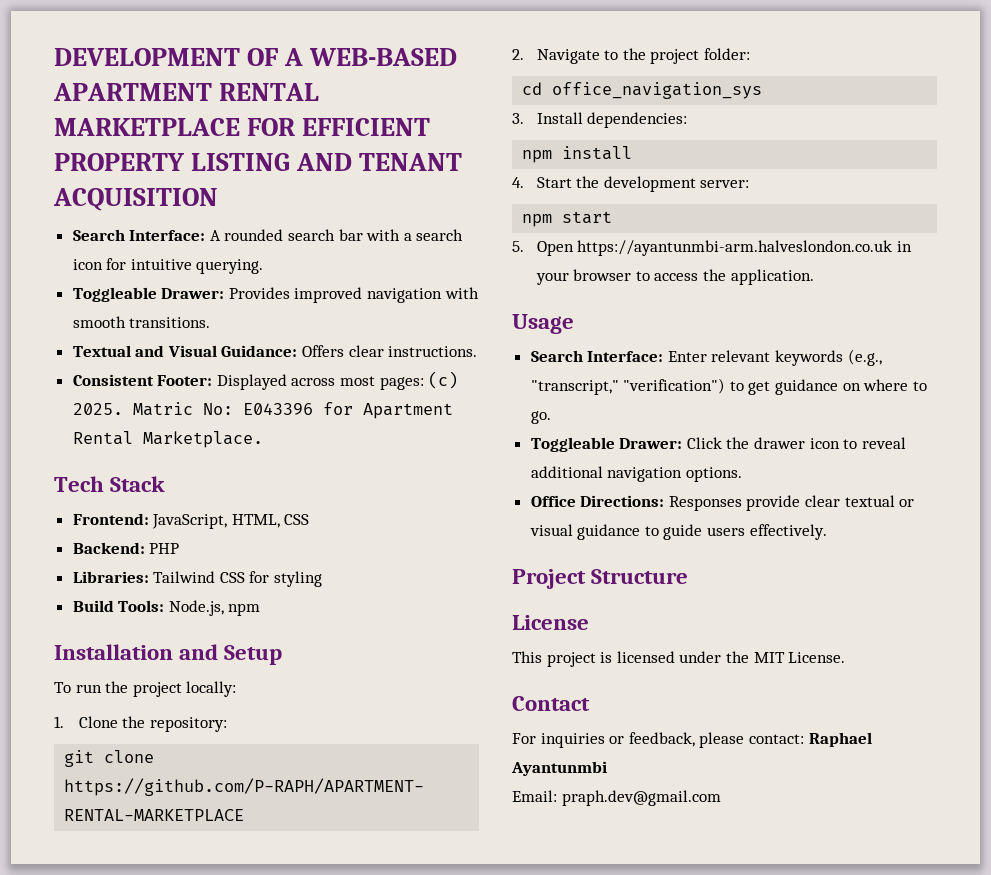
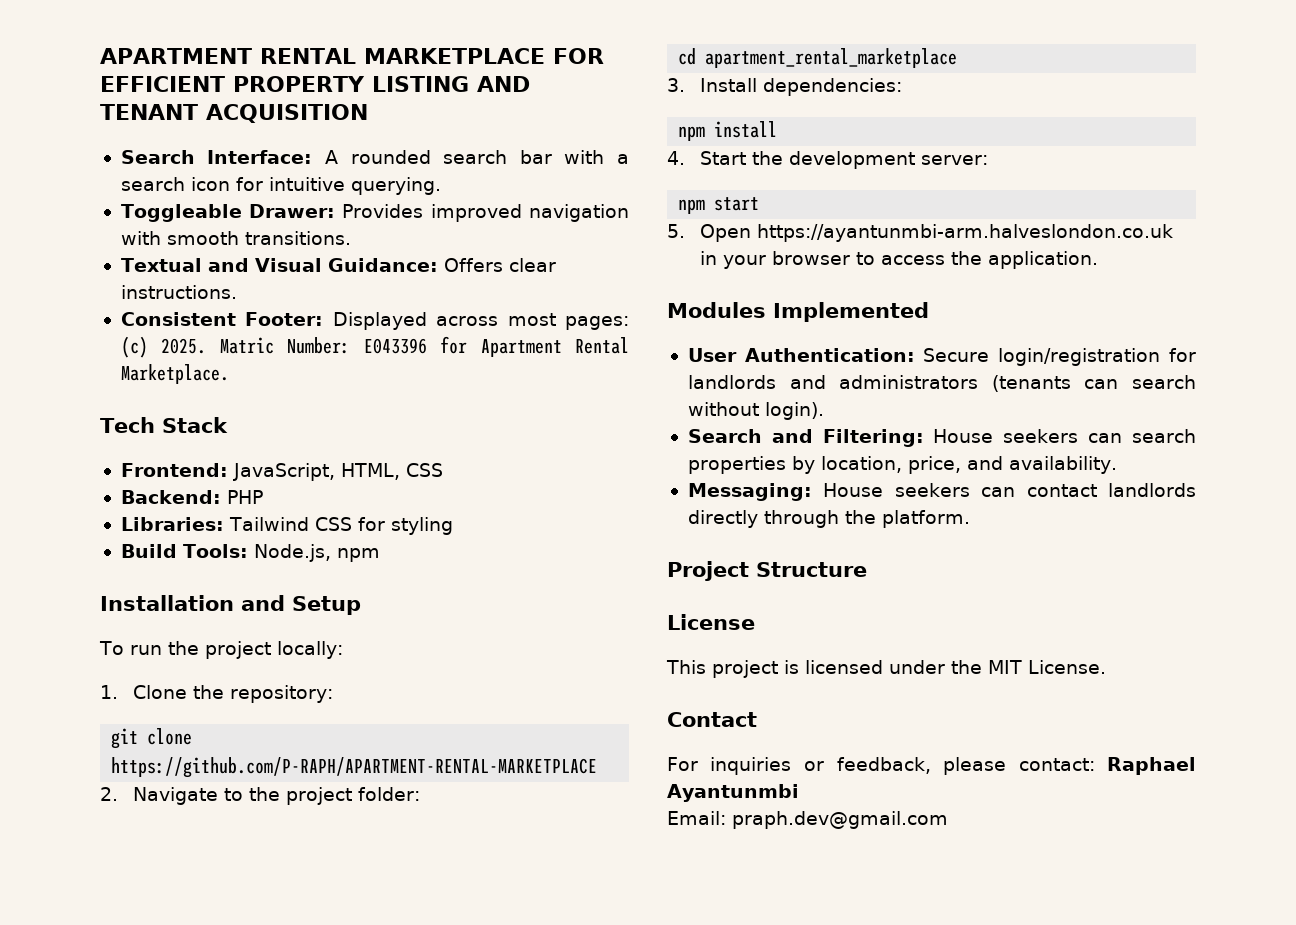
- DEVELOPMENT OF A WEB-BASED APARTMENT RENTAL MARKETPLACE FOR EFFICIENT PROPERTY LISTING AND TENANT ACQUISITION
+ APARTMENT RENTAL MARKETPLACE FOR EFFICIENT PROPERTY LISTING AND TENANT ACQUISITION
- Matric No: E043396 for Apartment Rental Marketplace.
+ Matric Number: E043396 for Apartment Rental Marketplace.
- cd office_navigation_sys
+ cd apartment_rental_marketplace
- Usage
- Search Interface: Enter relevant keywords (e.g., "transcript," "verification") to get guidance on where to go.
- Toggleable Drawer: Click the drawer icon to reveal additional navigation options.
- Office Directions: Responses provide clear textual or visual guidance to guide users effectively.
+ Modules Implemented
+ User Authentication: Secure login/registration for landlords and administrators (tenants can search without login).
+ Search and Filtering: House seekers can search properties by location, price, and availability.
+ Messaging: House seekers can contact landlords directly through the platform.

